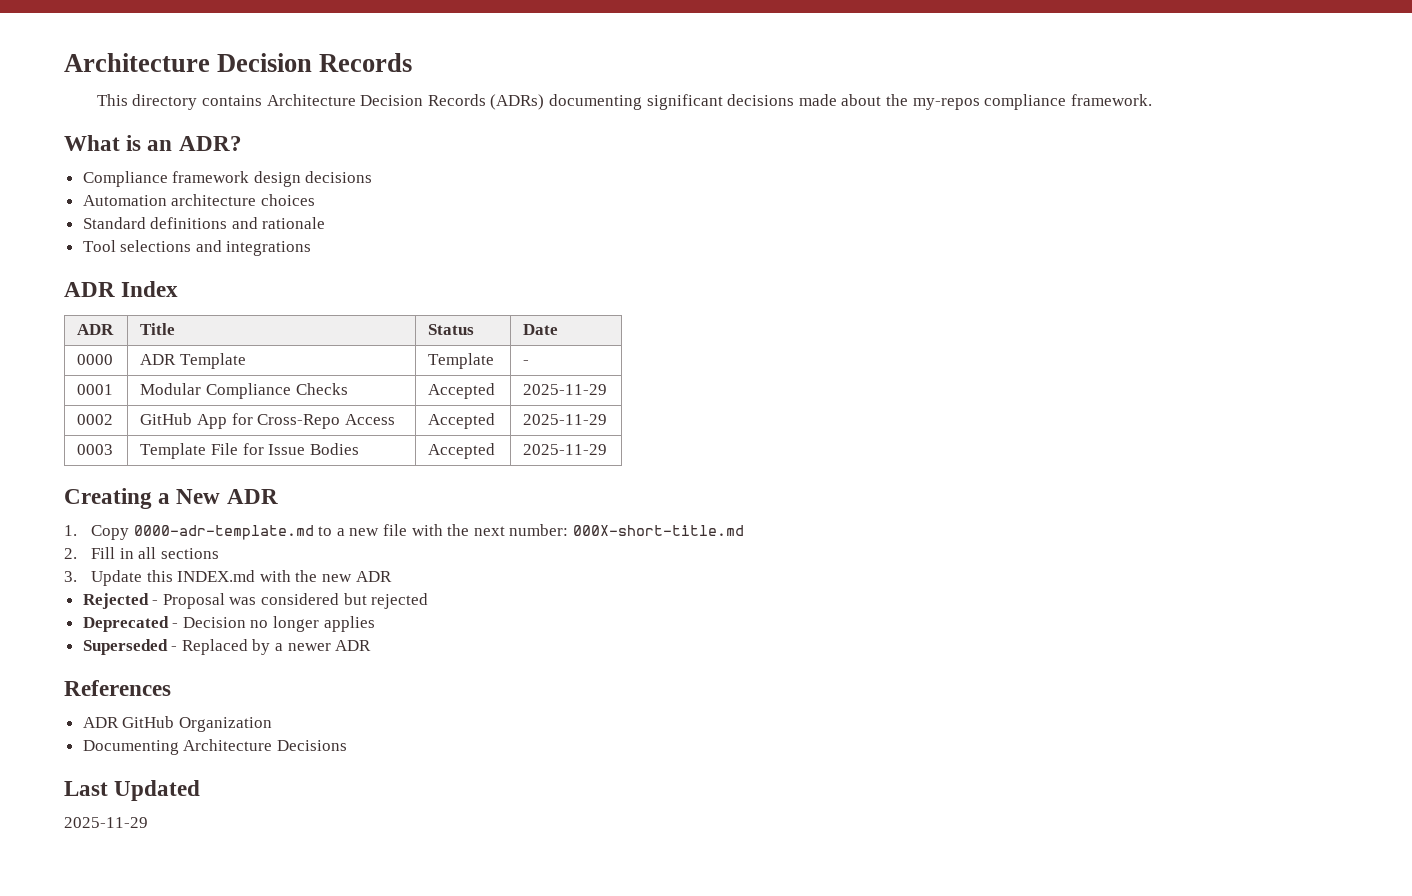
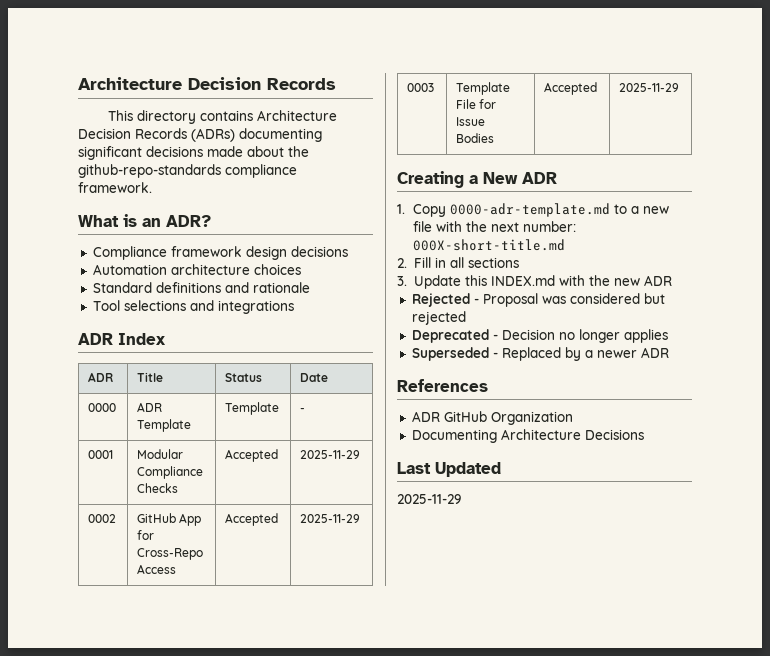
- This directory contains Architecture Decision Records (ADRs) documenting significant decisions made about the my-repos compliance framework.
+ This directory contains Architecture Decision Records (ADRs) documenting significant decisions made about the github-repo-standards compliance framework.

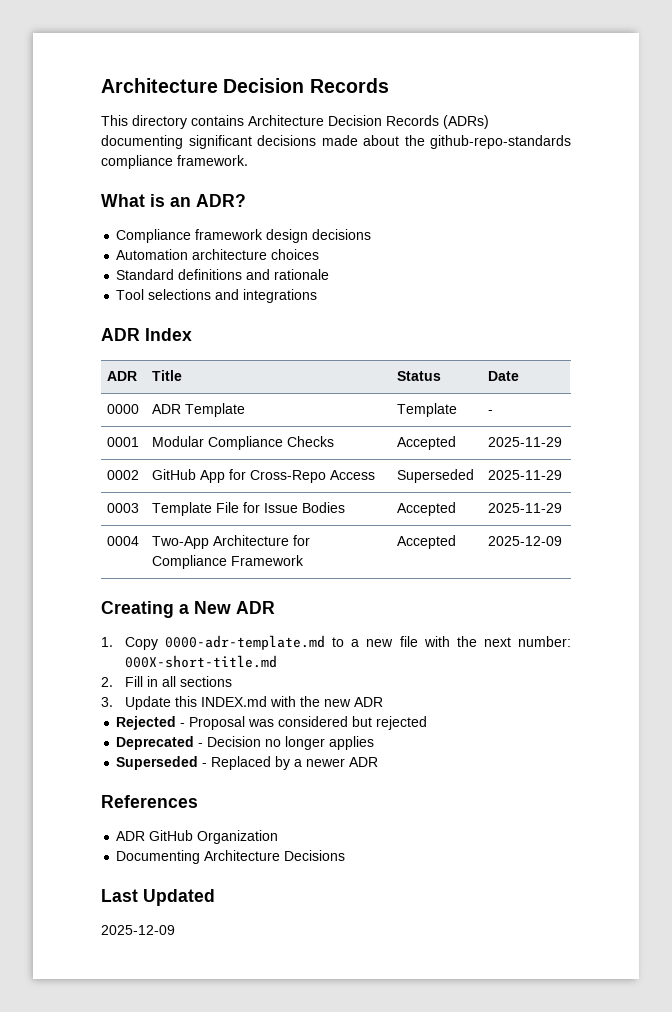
- 0002 | GitHub App for Cross-Repo Access | Accepted | 2025-11-29
+ 0002 | GitHub App for Cross-Repo Access | Superseded | 2025-11-29
+ 0004 | Two-App Architecture for Compliance Framework | Accepted | 2025-12-09
  Last Updated
- 2025-11-29
+ 2025-12-09

